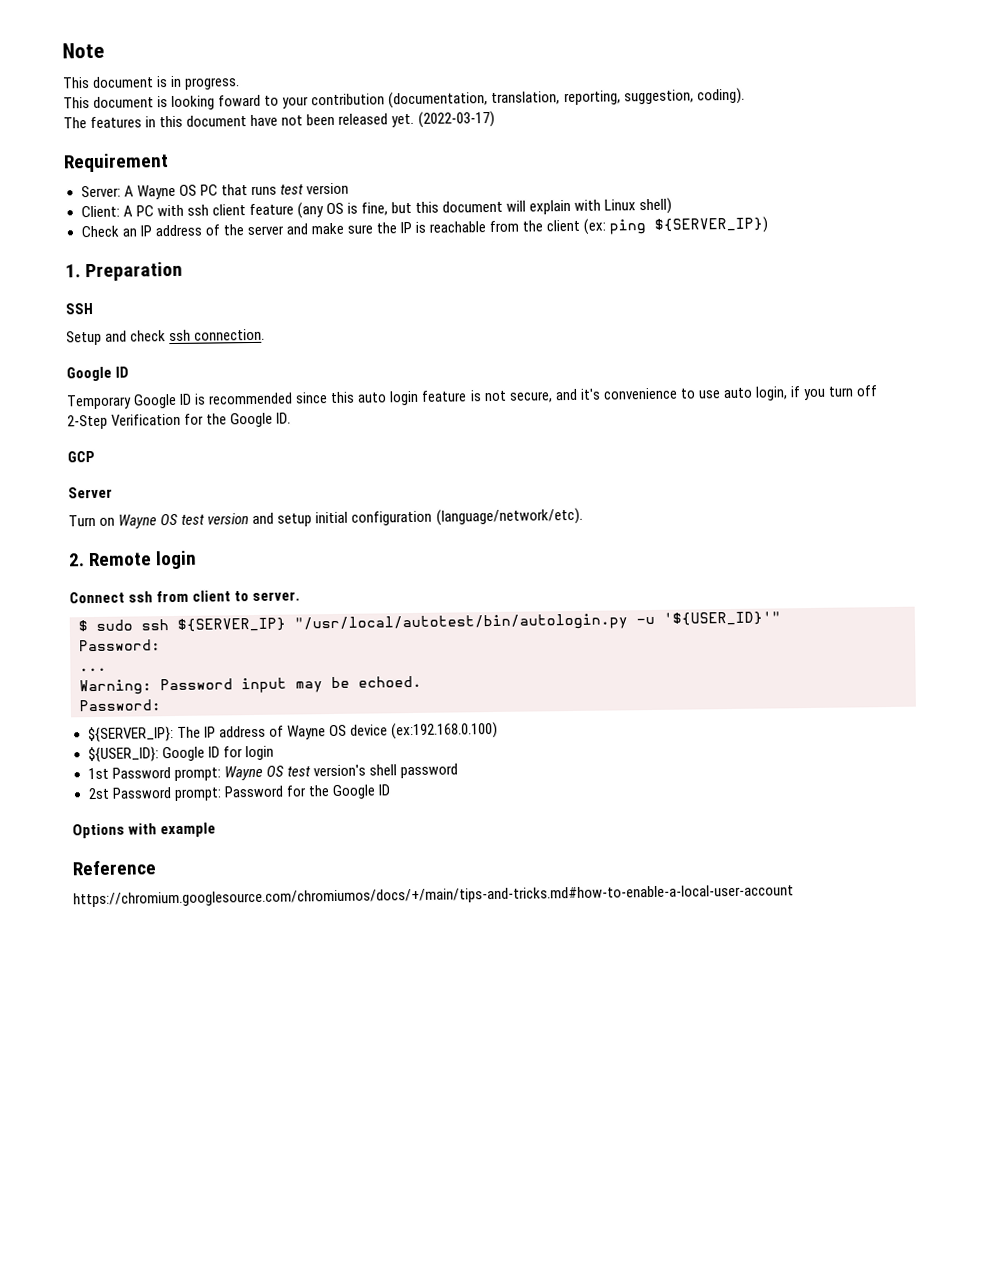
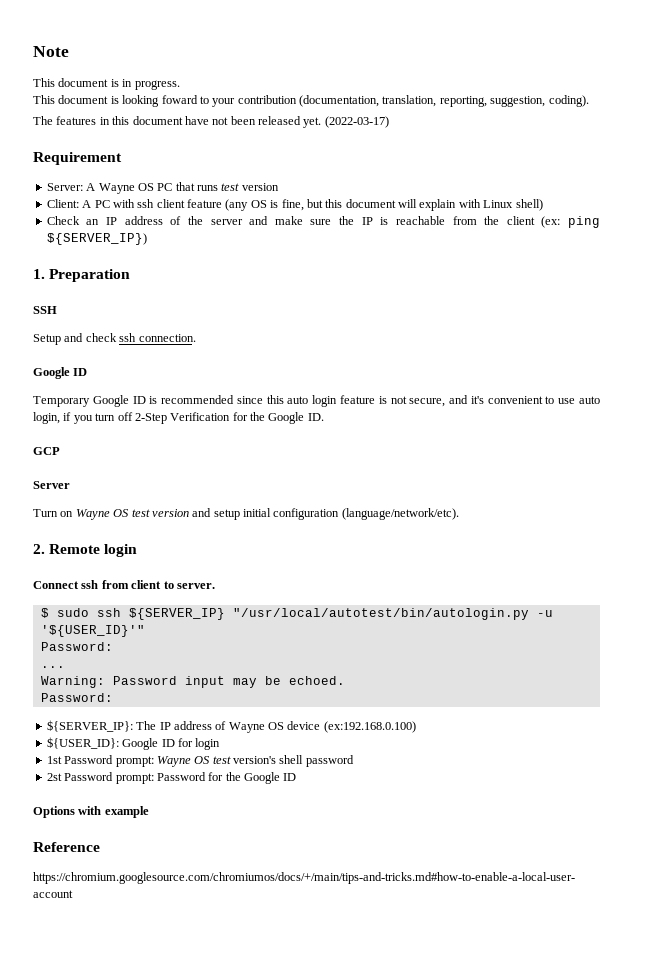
- Temporary Google ID is recommended since this auto login feature is not secure, and it's convenience to use auto login, if you turn off 2-Step Verification for the Google ID.
+ Temporary Google ID is recommended since this auto login feature is not secure, and it's convenient to use auto login, if you turn off 2-Step Verification for the Google ID.

